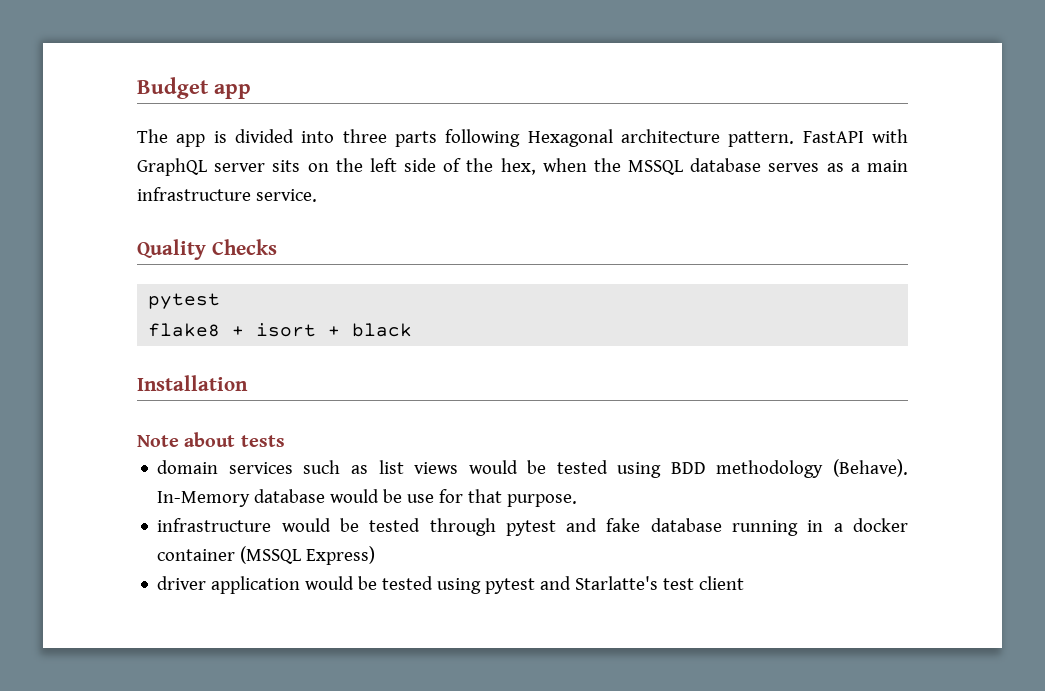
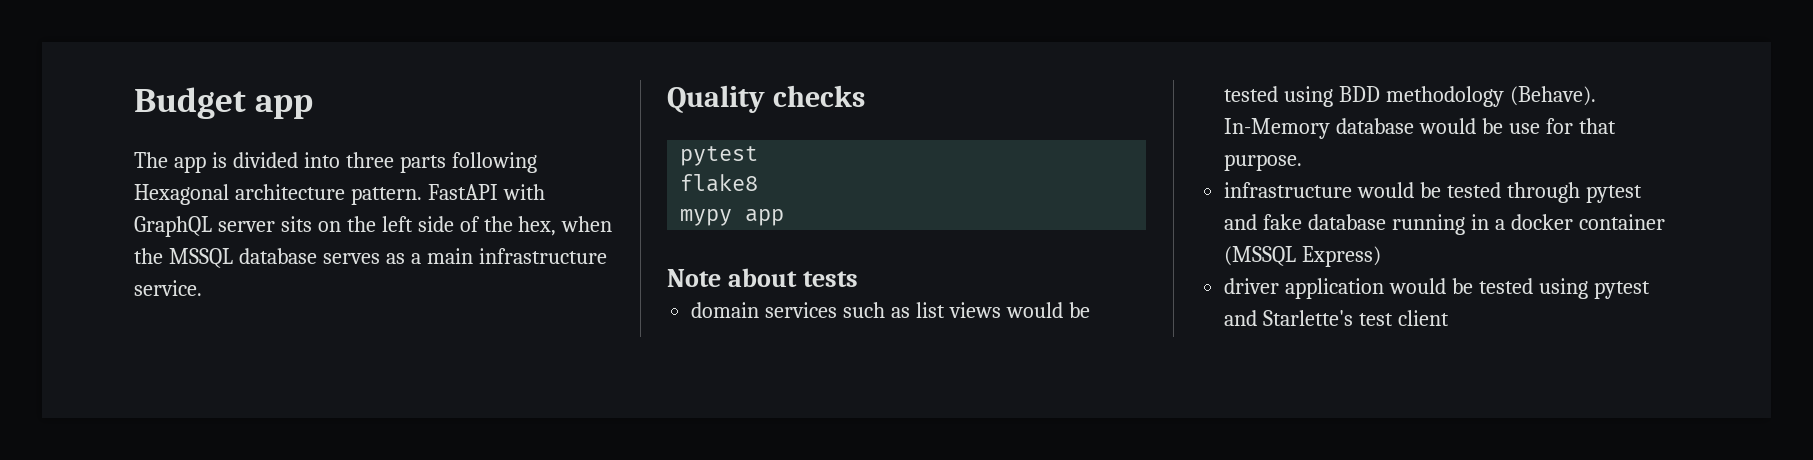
- Quality Checks
+ Quality checks
- flake8 + isort + black
- Installation
+ flake8
+ mypy app
- driver application would be tested using pytest and Starlatte's test client
+ driver application would be tested using pytest and Starlette's test client

